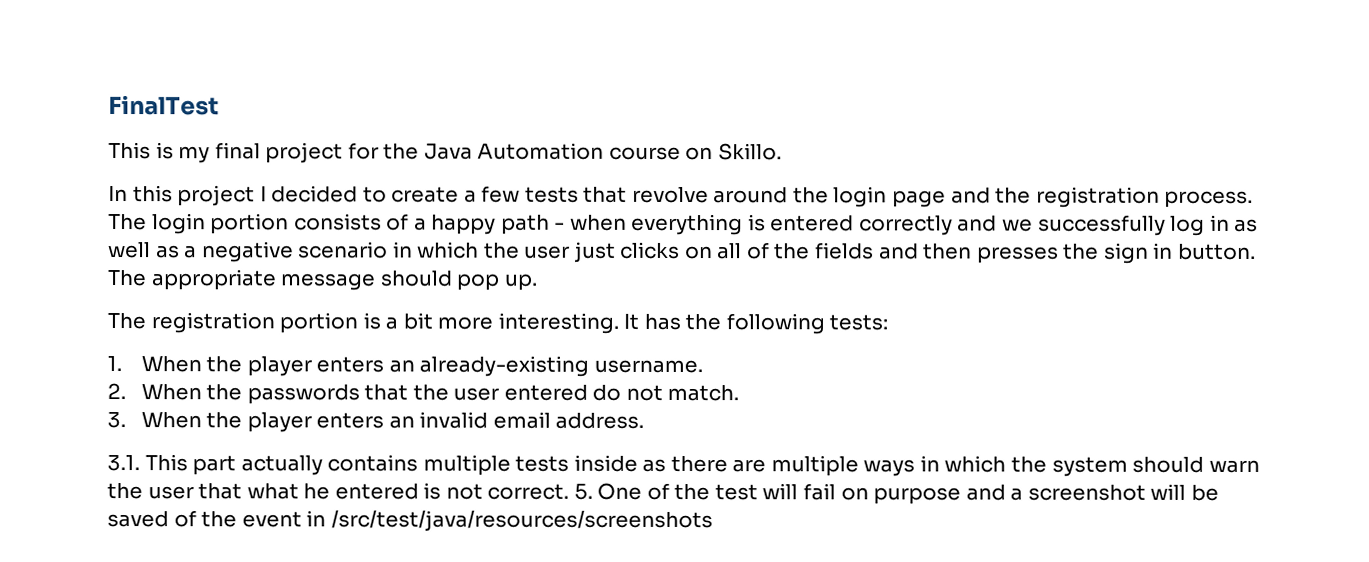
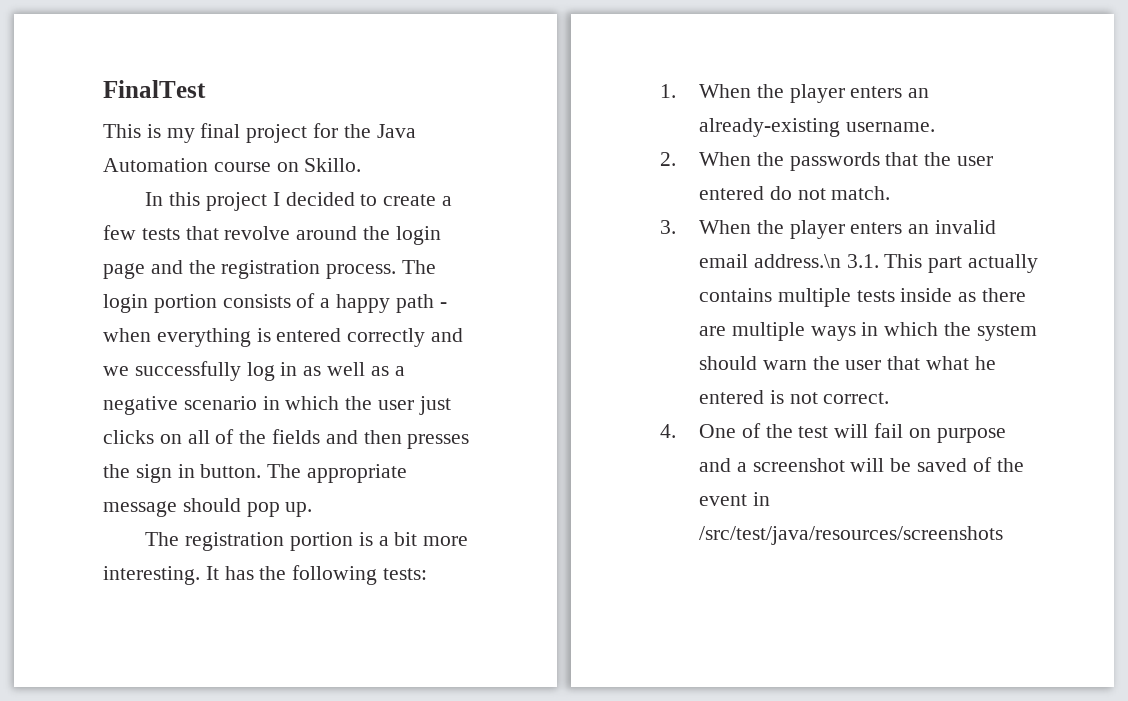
- 3. When the player enters an invalid email address.
- 3.1. This part actually contains multiple tests inside as there are multiple ways in which the system should warn the user that what he entered is not correct. 5. One of the test will fail on purpose and a screenshot will be saved of the event in /src/test/java/resources/screenshots
+ 3. When the player enters an invalid email address.\n 3.1. This part actually contains multiple tests inside as there are multiple ways in which the system should warn the user that what he entered is not correct.
+ 4. One of the test will fail on purpose and a screenshot will be saved of the event in /src/test/java/resources/screenshots

